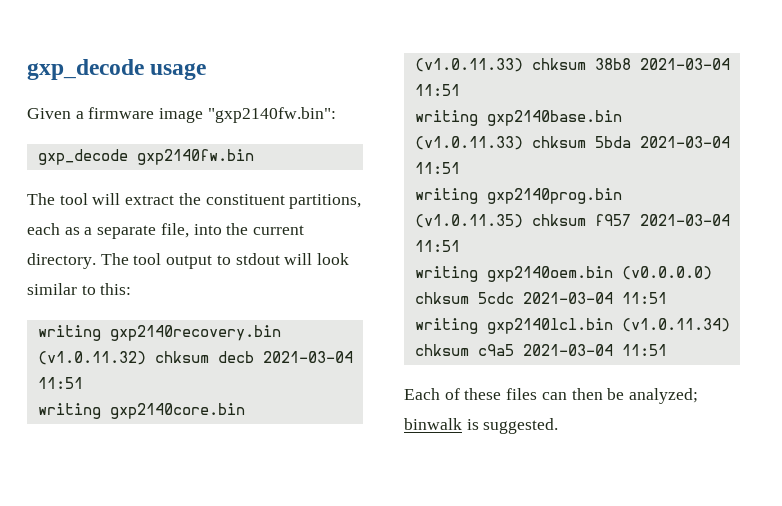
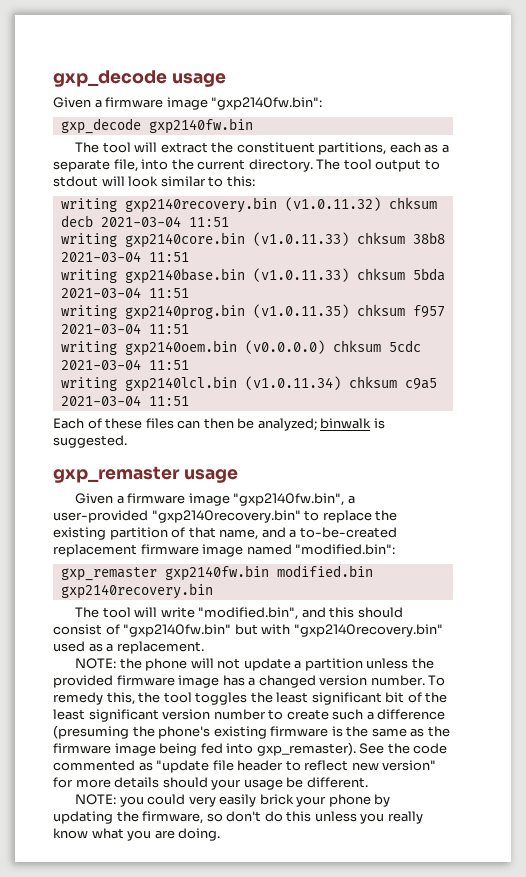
+ gxp_remaster usage
+ Given a firmware image "gxp2140fw.bin", a user-provided "gxp2140recovery.bin" to replace the existing partition of that name, and a to-be-created replacement firmware image named "modified.bin":
+ gxp_remaster gxp2140fw.bin modified.bin gxp2140recovery.bin
+ The tool will write "modified.bin", and this should consist of "gxp2140fw.bin" but with "gxp2140recovery.bin" used as a replacement.
+ NOTE: the phone will not update a partition unless the provided firmware image has a changed version number. To remedy this, the tool toggles the least significant bit of the least significant version number to create such a difference (presuming the phone's existing firmware is the same as the firmware image being fed into gxp_remaster). See the code commented as "update file header to reflect new version" for more details should your usage be different.
+ NOTE: you could very easily brick your phone by updating the firmware, so don't do this unless you really know what you are doing.

